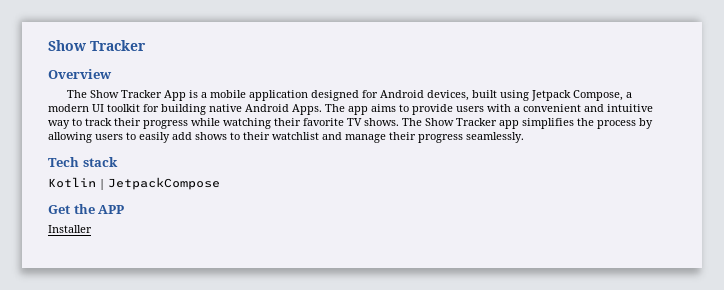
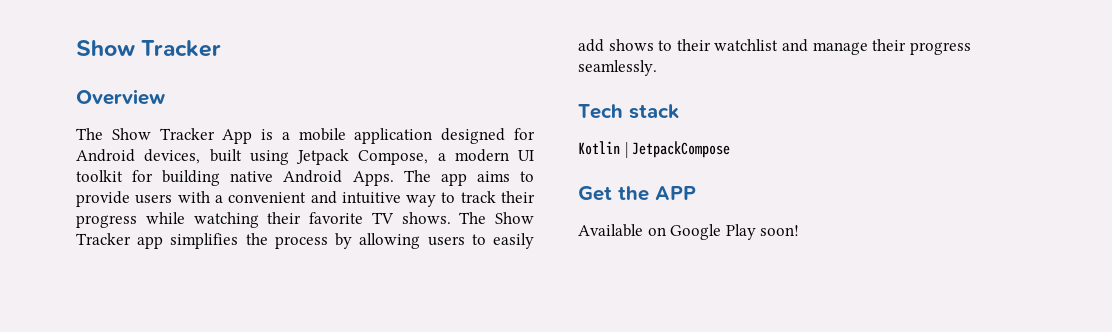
- Installer
+ Available on Google Play soon!

